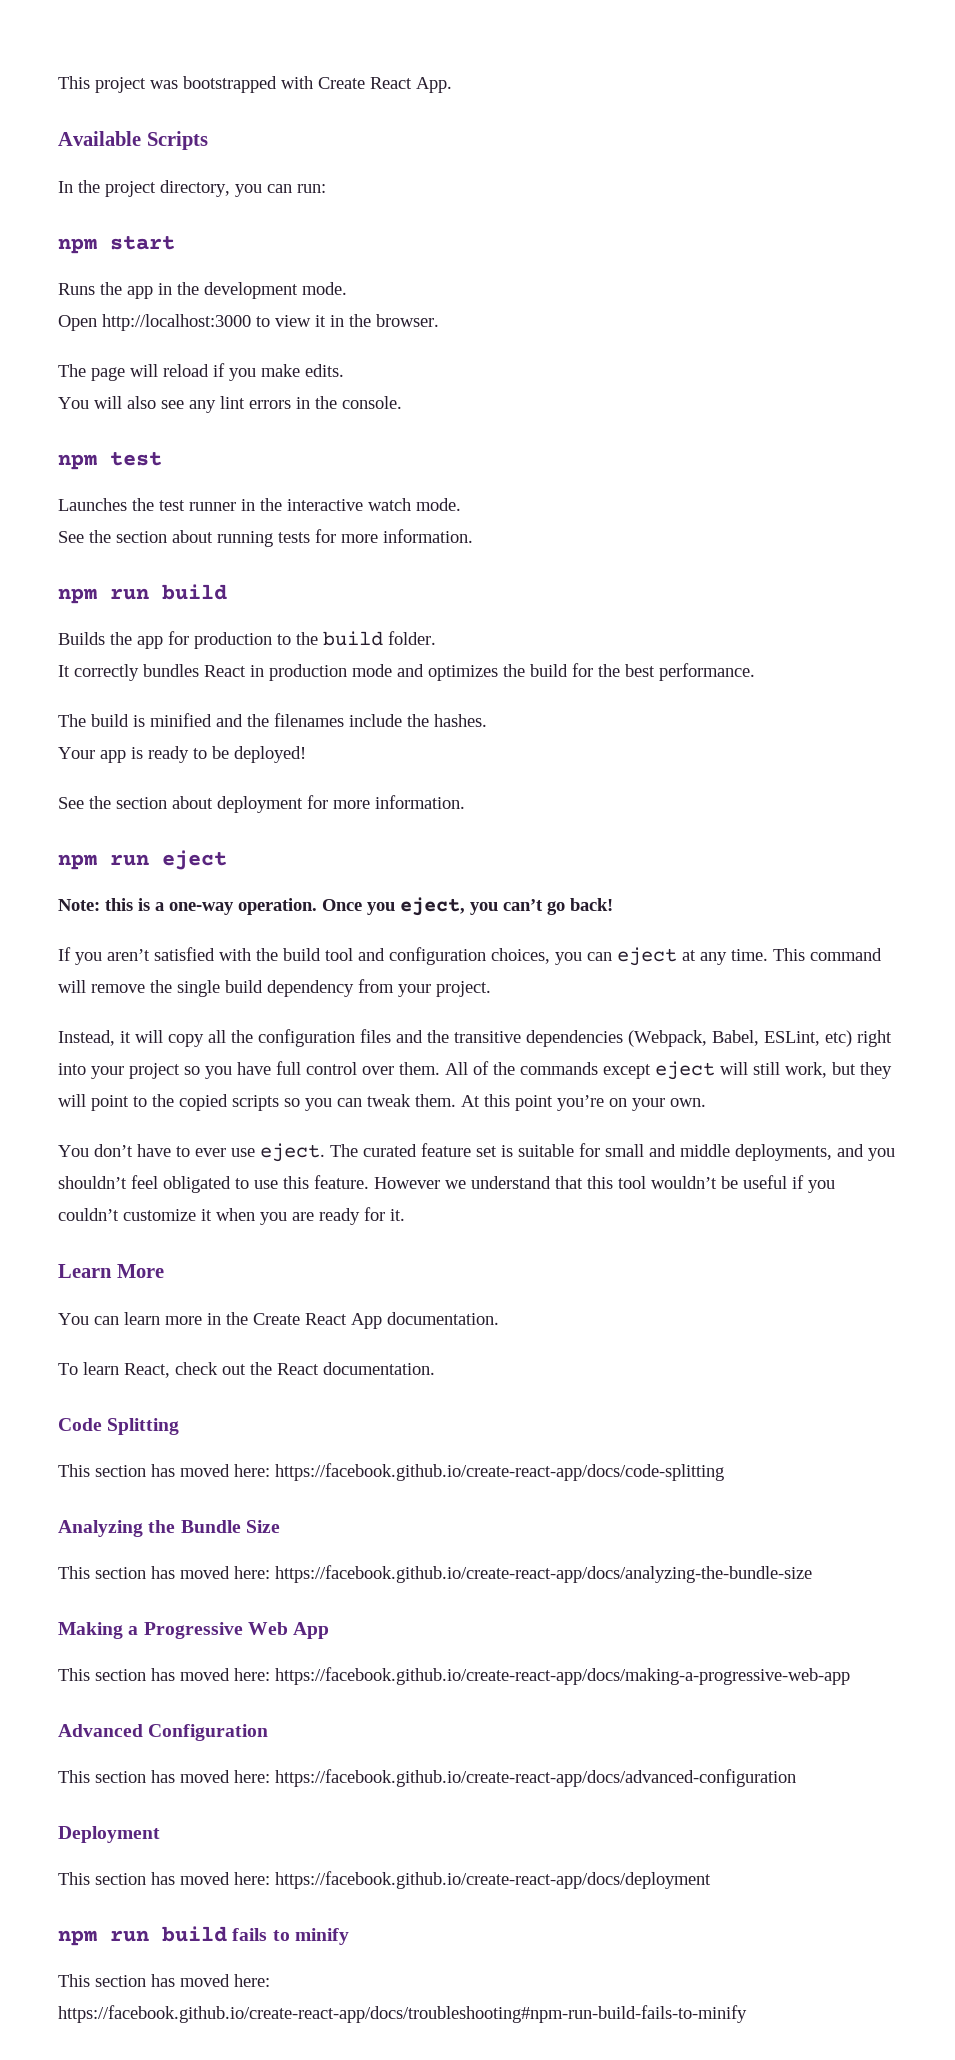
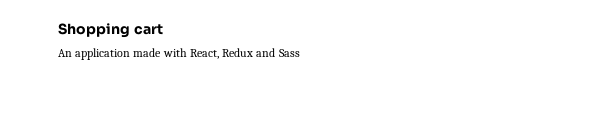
- This project was bootstrapped with Create React App.
- Available Scripts
- In the project directory, you can run:
- npm start
- Runs the app in the development mode.
- Open http://localhost:3000 to view it in the browser.
- The page will reload if you make edits.
- You will also see any lint errors in the console.
- npm test
- Launches the test runner in the interactive watch mode.
- See the section about running tests for more information.
- npm run build
- Builds the app for production to the build folder.
- It correctly bundles React in production mode and optimizes the build for the best performance.
- The build is minified and the filenames include the hashes.
- Your app is ready to be deployed!
- See the section about deployment for more information.
- npm run eject
- Note: this is a one-way operation. Once you eject, you can’t go back!
- If you aren’t satisfied with the build tool and configuration choices, you can eject at any time. This command will remove the single build dependency from your project.
- Instead, it will copy all the configuration files and the transitive dependencies (Webpack, Babel, ESLint, etc) right into your project so you have full control over them. All of the commands except eject will still work, but they will point to the copied scripts so you can tweak them. At this point you’re on your own.
- You don’t have to ever use eject. The curated feature set is suitable for small and middle deployments, and you shouldn’t feel obligated to use this feature. However we understand that this tool wouldn’t be useful if you couldn’t customize it when you are ready for it.
- Learn More
- You can learn more in the Create React App documentation.
- To learn React, check out the React documentation.
- Code Splitting
- This section has moved here: https://facebook.github.io/create-react-app/docs/code-splitting
- Analyzing the Bundle Size
- This section has moved here: https://facebook.github.io/create-react-app/docs/analyzing-the-bundle-size
- Making a Progressive Web App
- This section has moved here: https://facebook.github.io/create-react-app/docs/making-a-progressive-web-app
- Advanced Configuration
- This section has moved here: https://facebook.github.io/create-react-app/docs/advanced-configuration
- Deployment
- This section has moved here: https://facebook.github.io/create-react-app/docs/deployment
- npm run build fails to minify
- This section has moved here: https://facebook.github.io/create-react-app/docs/troubleshooting#npm-run-build-fails-to-minify
+ Shopping cart
+ An application made with React, Redux and Sass

